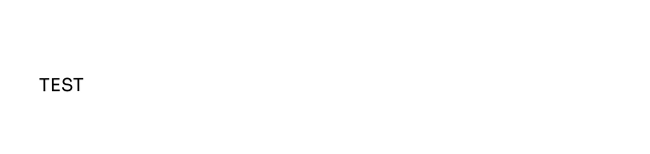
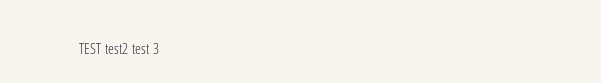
- TEST
+ TEST test2 test 3

